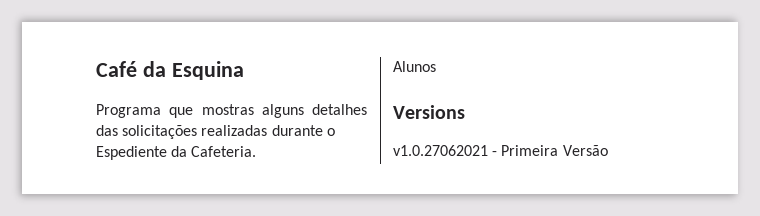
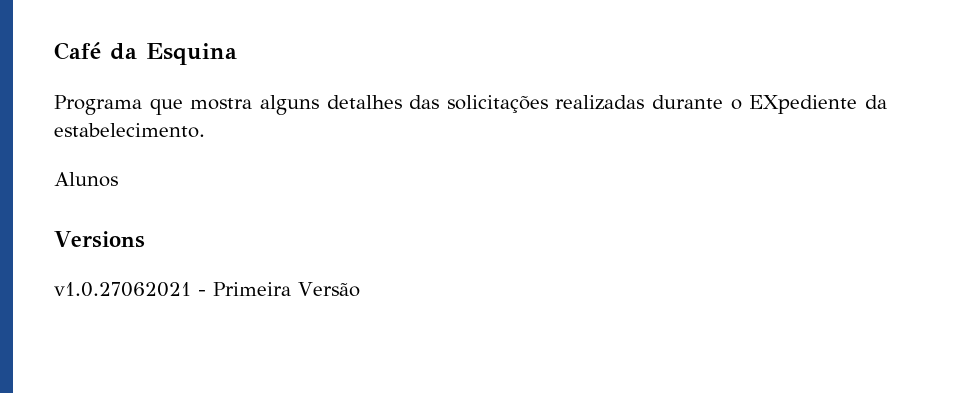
- Programa que mostras alguns detalhes das solicitações realizadas durante o Espediente da Cafeteria.
+ Programa que mostra alguns detalhes das solicitações realizadas durante o EXpediente da estabelecimento.

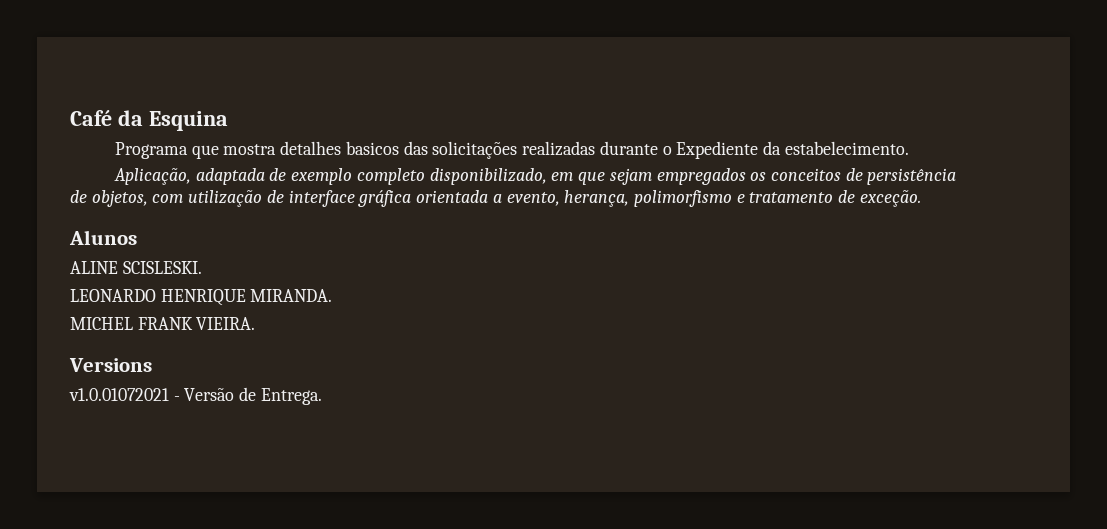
- Programa que mostra alguns detalhes das solicitações realizadas durante o EXpediente da estabelecimento.
+ Programa que mostra detalhes basicos das solicitações realizadas durante o Expediente da estabelecimento.
+ Aplicação, adaptada de exemplo completo disponibilizado, em que sejam empregados os conceitos de persistência de objetos, com utilização de interface gráfica orientada a evento, herança, polimorfismo e tratamento de exceção.
  Alunos
+ ALINE SCISLESKI.
+ LEONARDO HENRIQUE MIRANDA.
+ MICHEL FRANK VIEIRA.
  Versions
- v1.0.27062021 - Primeira Versão
+ v1.0.01072021 - Versão de Entrega.

